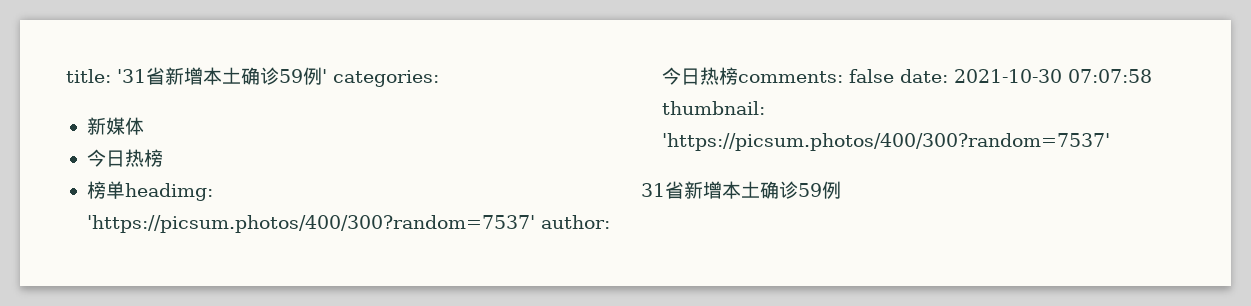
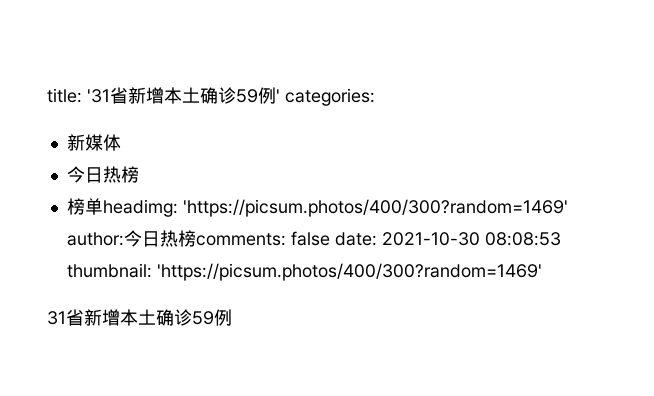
- 榜单headimg: 'https://picsum.photos/400/300?random=7537' author:今日热榜comments: false date: 2021-10-30 07:07:58 thumbnail: 'https://picsum.photos/400/300?random=7537'
+ 榜单headimg: 'https://picsum.photos/400/300?random=1469' author:今日热榜comments: false date: 2021-10-30 08:08:53 thumbnail: 'https://picsum.photos/400/300?random=1469'

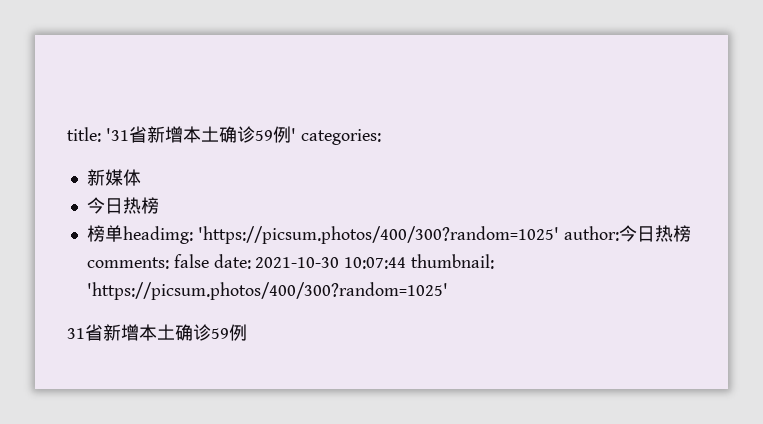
- 榜单headimg: 'https://picsum.photos/400/300?random=1469' author:今日热榜comments: false date: 2021-10-30 08:08:53 thumbnail: 'https://picsum.photos/400/300?random=1469'
+ 榜单headimg: 'https://picsum.photos/400/300?random=1025' author:今日热榜comments: false date: 2021-10-30 10:07:44 thumbnail: 'https://picsum.photos/400/300?random=1025'

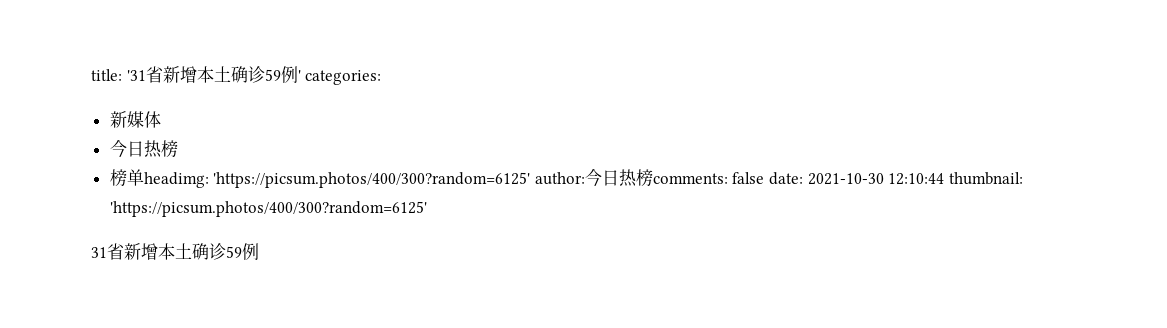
- 榜单headimg: 'https://picsum.photos/400/300?random=1025' author:今日热榜comments: false date: 2021-10-30 10:07:44 thumbnail: 'https://picsum.photos/400/300?random=1025'
+ 榜单headimg: 'https://picsum.photos/400/300?random=6125' author:今日热榜comments: false date: 2021-10-30 12:10:44 thumbnail: 'https://picsum.photos/400/300?random=6125'

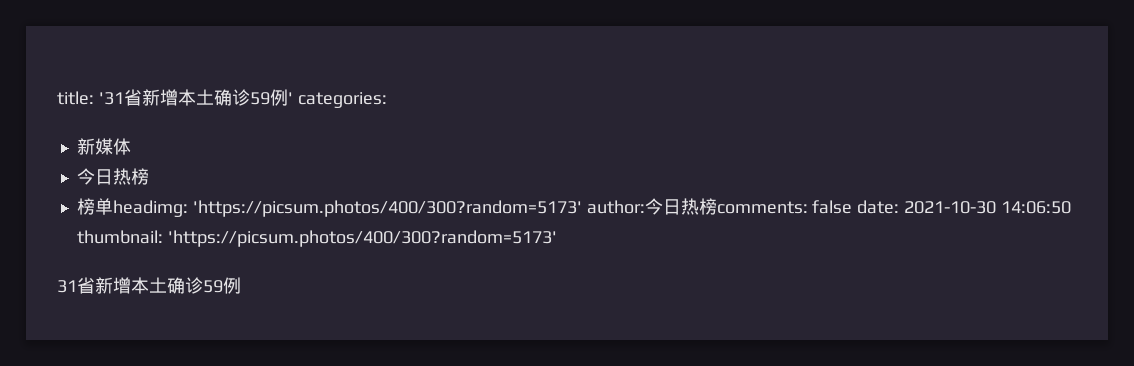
- 榜单headimg: 'https://picsum.photos/400/300?random=6125' author:今日热榜comments: false date: 2021-10-30 12:10:44 thumbnail: 'https://picsum.photos/400/300?random=6125'
+ 榜单headimg: 'https://picsum.photos/400/300?random=5173' author:今日热榜comments: false date: 2021-10-30 14:06:50 thumbnail: 'https://picsum.photos/400/300?random=5173'

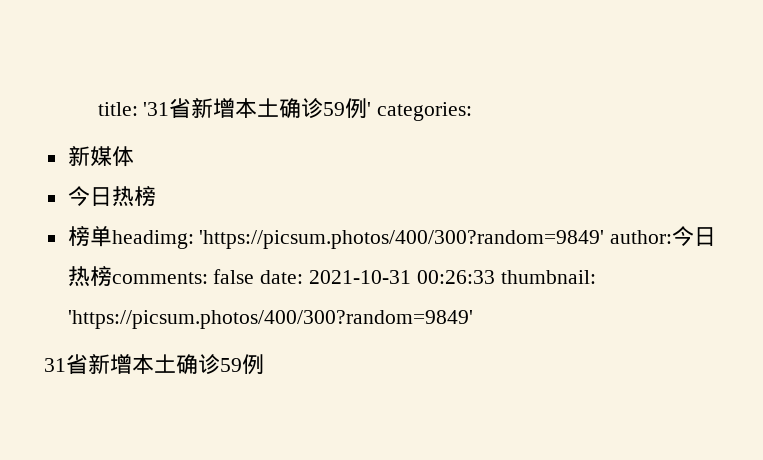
- 榜单headimg: 'https://picsum.photos/400/300?random=5173' author:今日热榜comments: false date: 2021-10-30 14:06:50 thumbnail: 'https://picsum.photos/400/300?random=5173'
+ 榜单headimg: 'https://picsum.photos/400/300?random=9849' author:今日热榜comments: false date: 2021-10-31 00:26:33 thumbnail: 'https://picsum.photos/400/300?random=9849'

